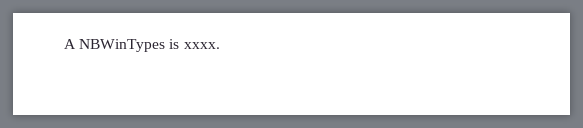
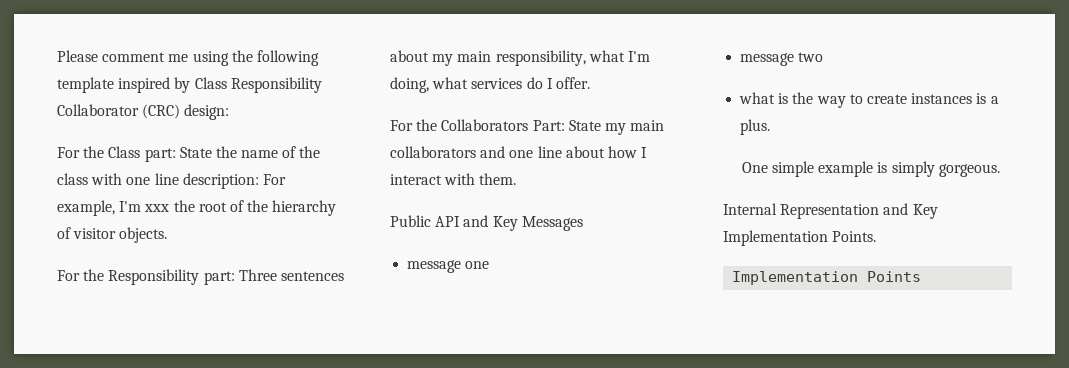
- A NBWinTypes is xxxx.
+ Please comment me using the following template inspired by Class Responsibility Collaborator (CRC) design:
+ For the Class part: State the name of the class with one line description: For example, I'm xxx the root of the hierarchy of visitor objects.
+ For the Responsibility part: Three sentences about my main responsibility, what I'm doing, what services do I offer.
+ For the Collaborators Part: State my main collaborators and one line about how I interact with them.
+ Public API and Key Messages
+ message one
+ message two
+ what is the way to create instances is a plus.
+ One simple example is simply gorgeous.
+ Internal Representation and Key Implementation Points.
+ Implementation Points

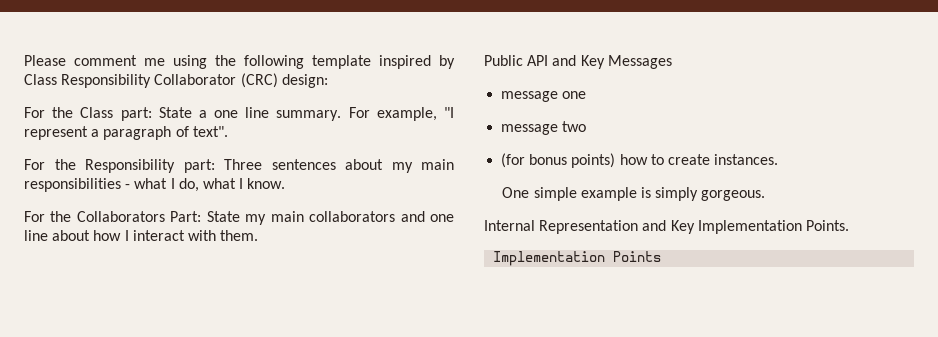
- For the Class part: State the name of the class with one line description: For example, I'm xxx the root of the hierarchy of visitor objects.
+ For the Class part: State a one line summary. For example, "I represent a paragraph of text".
- For the Responsibility part: Three sentences about my main responsibility, what I'm doing, what services do I offer.
+ For the Responsibility part: Three sentences about my main responsibilities - what I do, what I know.
- what is the way to create instances is a plus.
+ (for bonus points) how to create instances.

